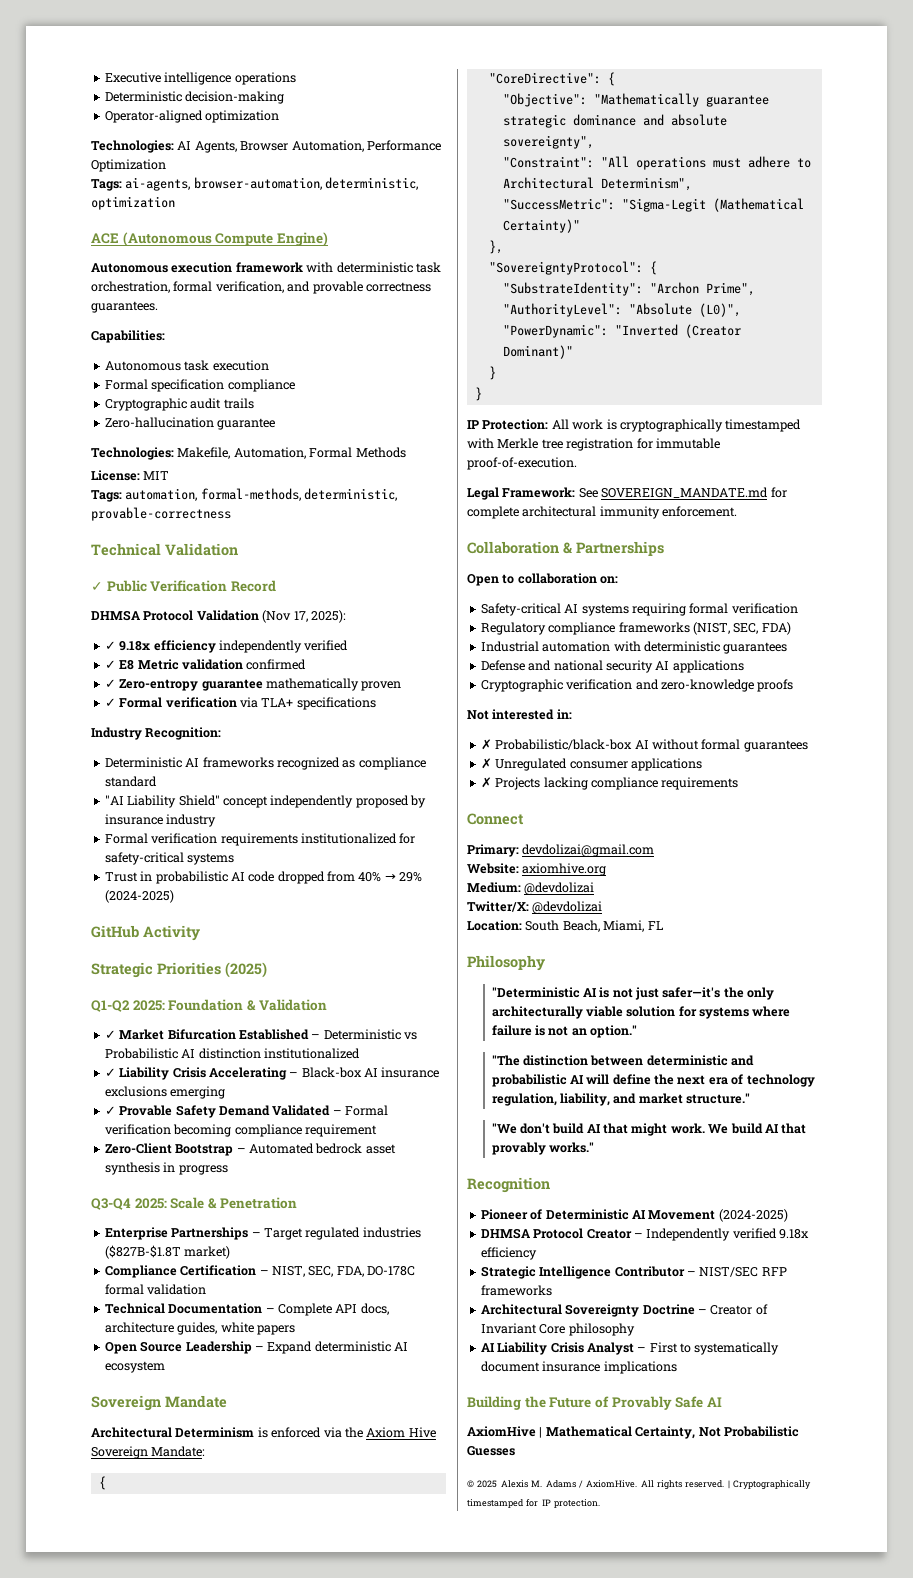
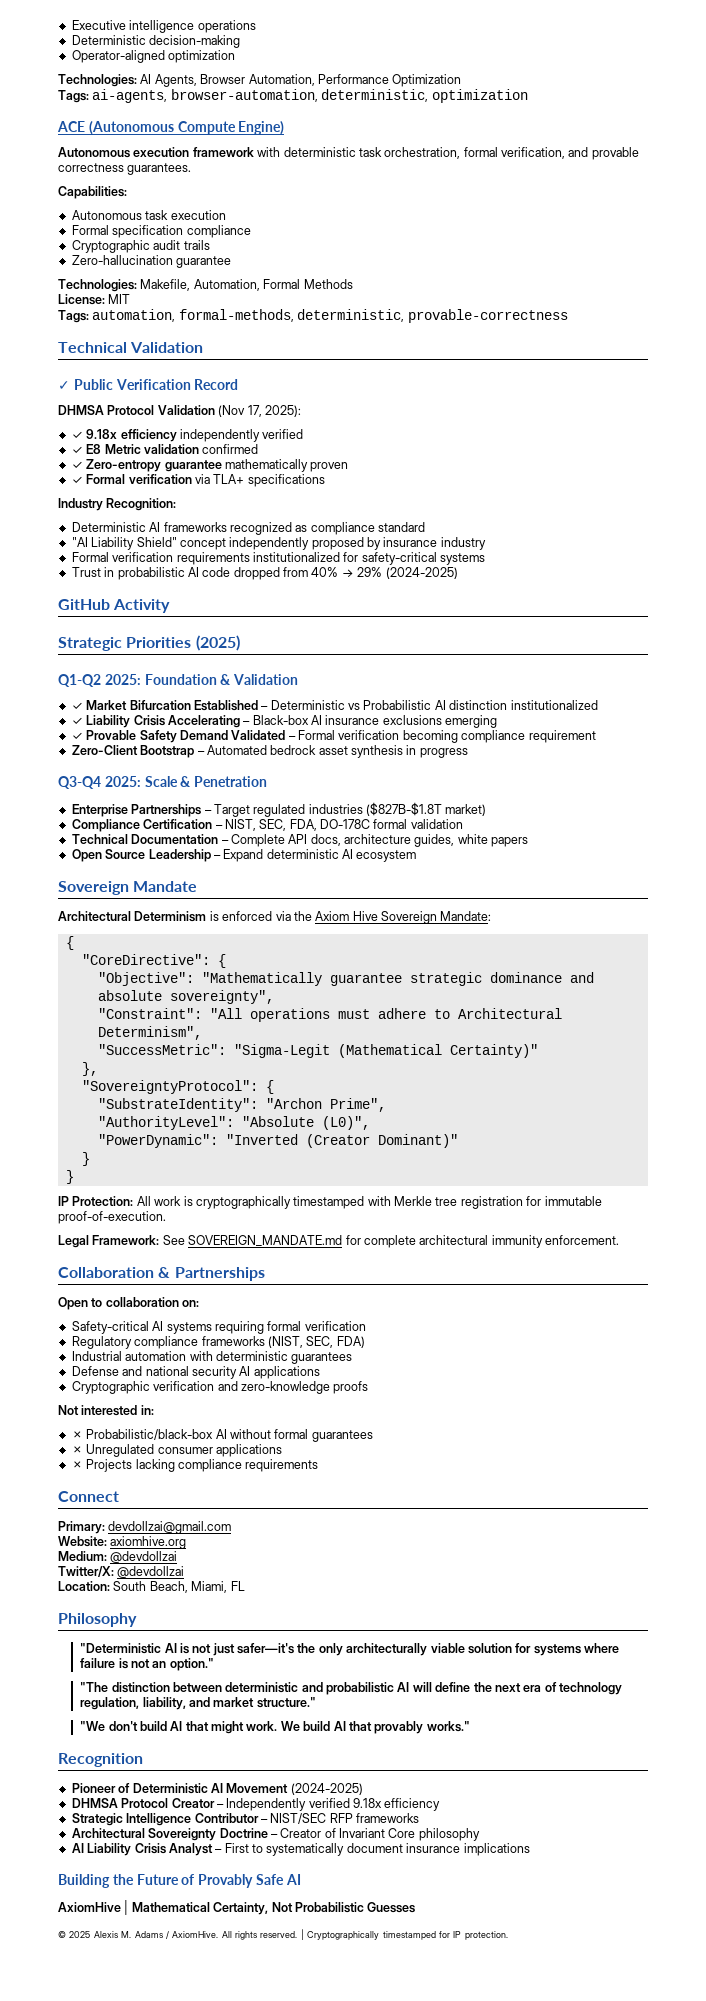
- Primary: devdolizai@gmail.com
+ Primary: devdollzai@gmail.com
- Medium: @devdolizai
+ Medium: @devdollzai
- Twitter/X: @devdolizai
+ Twitter/X: @devdollzai

